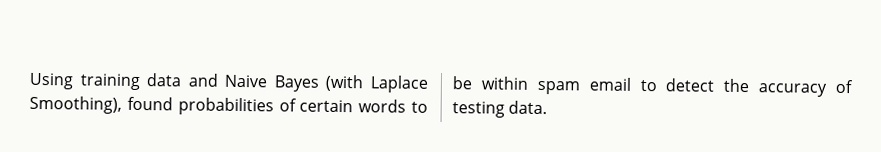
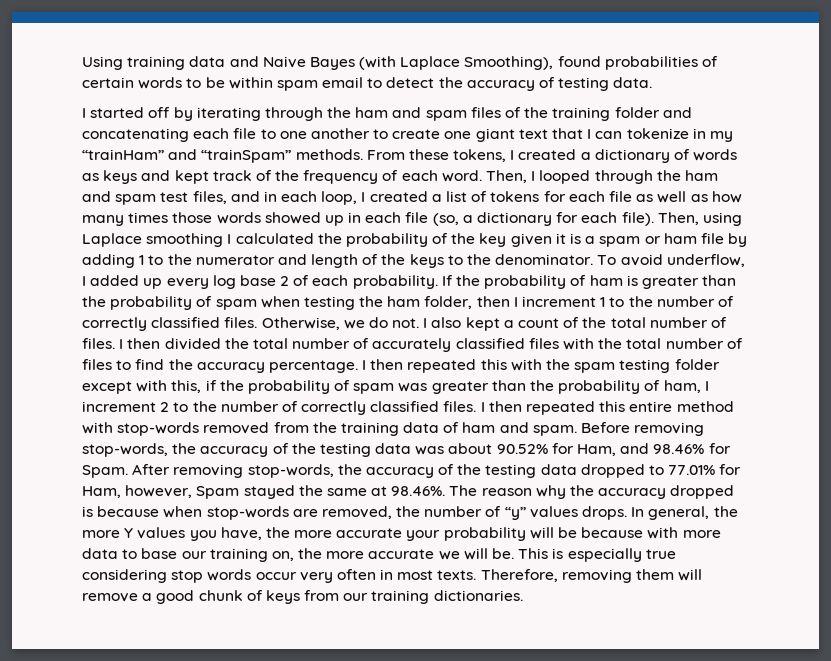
+ I started off by iterating through the ham and spam files of the training folder and concatenating each file to one another to create one giant text that I can tokenize in my “trainHam” and “trainSpam” methods. From these tokens, I created a dictionary of words as keys and kept track of the frequency of each word. Then, I looped through the ham and spam test files, and in each loop, I created a list of tokens for each file as well as how many times those words showed up in each file (so, a dictionary for each file). Then, using Laplace smoothing I calculated the probability of the key given it is a spam or ham file by adding 1 to the numerator and length of the keys to the denominator. To avoid underflow, I added up every log base 2 of each probability. If the probability of ham is greater than the probability of spam when testing the ham folder, then I increment 1 to the number of correctly classified files. Otherwise, we do not. I also kept a count of the total number of files. I then divided the total number of accurately classified files with the total number of files to find the accuracy percentage. I then repeated this with the spam testing folder except with this, if the probability of spam was greater than the probability of ham, I increment 2 to the number of correctly classified files. I then repeated this entire method with stop-words removed from the training data of ham and spam. Before removing stop-words, the accuracy of the testing data was about 90.52% for Ham, and 98.46% for Spam. After removing stop-words, the accuracy of the testing data dropped to 77.01% for Ham, however, Spam stayed the same at 98.46%. The reason why the accuracy dropped is because when stop-words are removed, the number of “y” values drops. In general, the more Y values you have, the more accurate your probability will be because with more data to base our training on, the more accurate we will be. This is especially true considering stop words occur very often in most texts. Therefore, removing them will remove a good chunk of keys from our training dictionaries.

